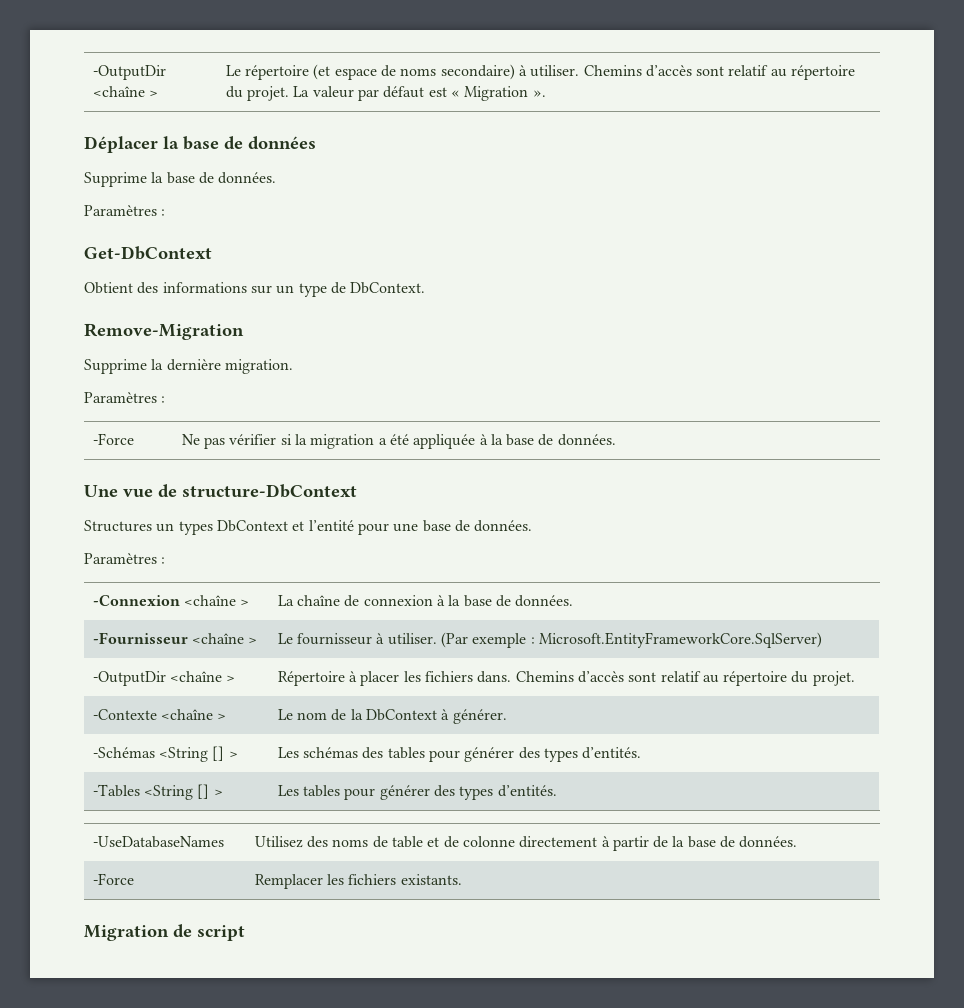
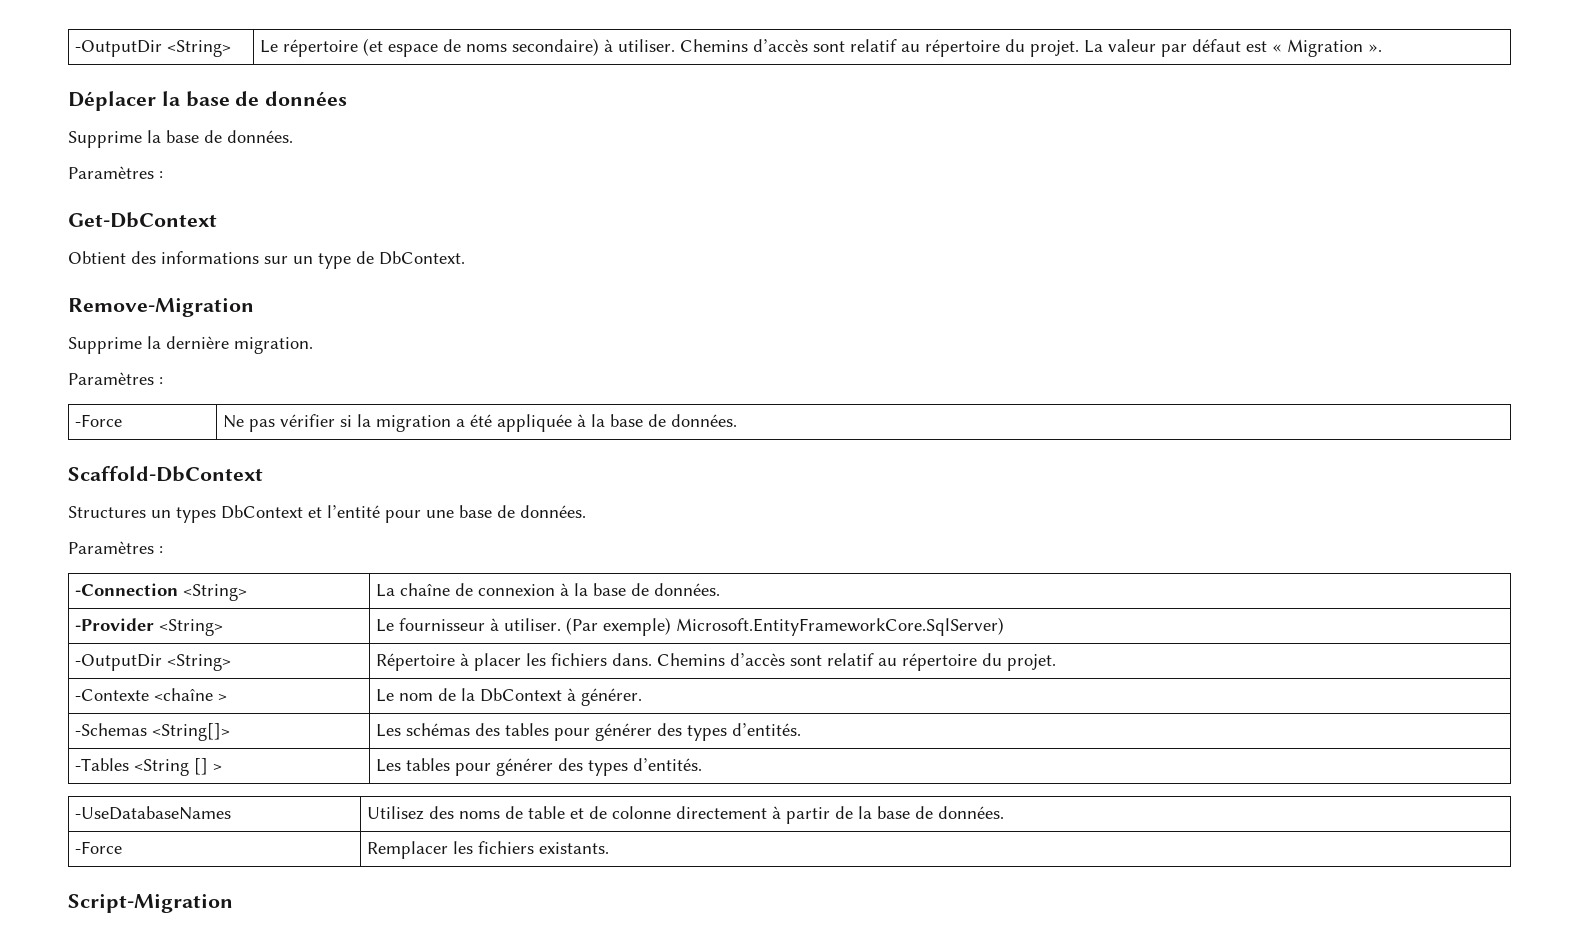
- -OutputDir <chaîne > | Le répertoire (et espace de noms secondaire) à utiliser. Chemins d’accès sont relatif au répertoire du projet. La valeur par défaut est « Migration ».
+ -OutputDir <String> | Le répertoire (et espace de noms secondaire) à utiliser. Chemins d’accès sont relatif au répertoire du projet. La valeur par défaut est « Migration ».
- Une vue de structure-DbContext
+ Scaffold-DbContext
- -Connexion <chaîne > | La chaîne de connexion à la base de données.
+ -Connection <String> | La chaîne de connexion à la base de données.
- -Fournisseur <chaîne > | Le fournisseur à utiliser. (Par exemple : Microsoft.EntityFrameworkCore.SqlServer)
+ -Provider <String> | Le fournisseur à utiliser. (Par exemple) Microsoft.EntityFrameworkCore.SqlServer)
- -OutputDir <chaîne > | Répertoire à placer les fichiers dans. Chemins d’accès sont relatif au répertoire du projet.
+ -OutputDir <String> | Répertoire à placer les fichiers dans. Chemins d’accès sont relatif au répertoire du projet.
- -Schémas <String [] > | Les schémas des tables pour générer des types d’entités.
+ -Schemas <String[]> | Les schémas des tables pour générer des types d’entités.
- Migration de script
+ Script-Migration

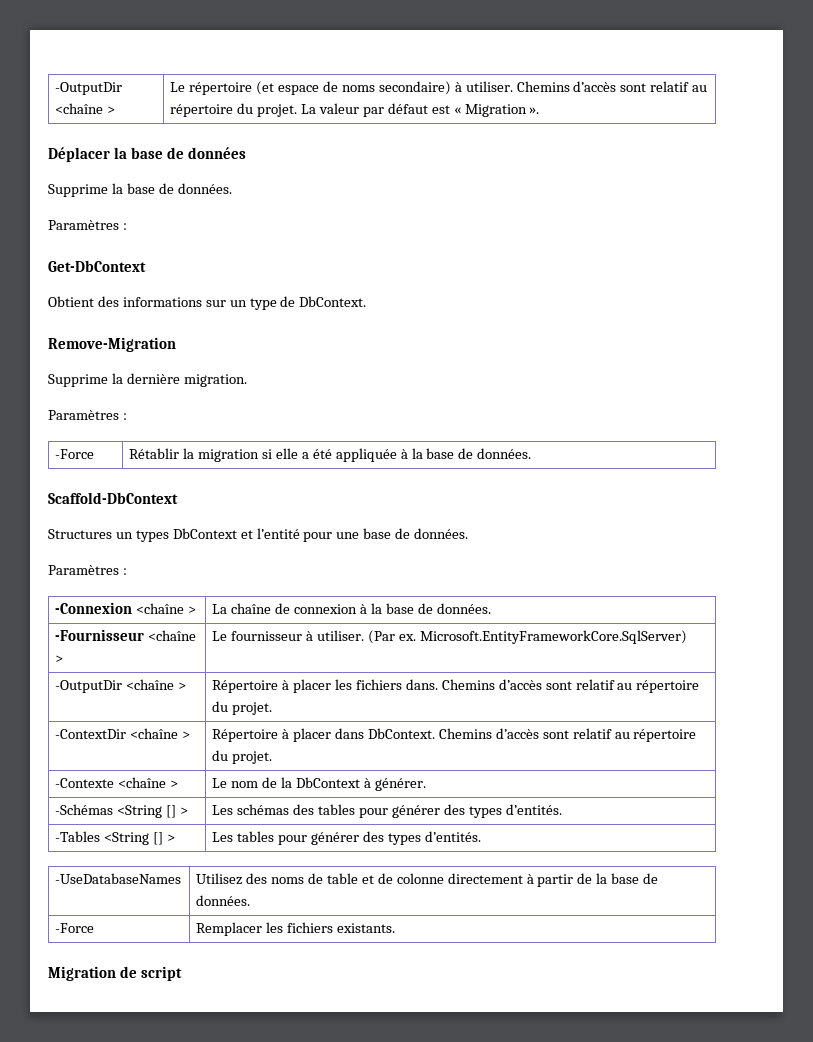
- -OutputDir <String> | Le répertoire (et espace de noms secondaire) à utiliser. Chemins d’accès sont relatif au répertoire du projet. La valeur par défaut est « Migration ».
+ -OutputDir <chaîne > | Le répertoire (et espace de noms secondaire) à utiliser. Chemins d’accès sont relatif au répertoire du projet. La valeur par défaut est « Migration ».
- -Force | Ne pas vérifier si la migration a été appliquée à la base de données.
+ -Force | Rétablir la migration si elle a été appliquée à la base de données.
- -Connection <String> | La chaîne de connexion à la base de données.
+ -Connexion <chaîne > | La chaîne de connexion à la base de données.
- -Provider <String> | Le fournisseur à utiliser. (Par exemple) Microsoft.EntityFrameworkCore.SqlServer)
+ -Fournisseur <chaîne > | Le fournisseur à utiliser. (Par ex. Microsoft.EntityFrameworkCore.SqlServer)
- -OutputDir <String> | Répertoire à placer les fichiers dans. Chemins d’accès sont relatif au répertoire du projet.
+ -OutputDir <chaîne > | Répertoire à placer les fichiers dans. Chemins d’accès sont relatif au répertoire du projet.
+ -ContextDir <chaîne > | Répertoire à placer dans DbContext. Chemins d’accès sont relatif au répertoire du projet.
- -Schemas <String[]> | Les schémas des tables pour générer des types d’entités.
+ -Schémas <String [] > | Les schémas des tables pour générer des types d’entités.
- Script-Migration
+ Migration de script

